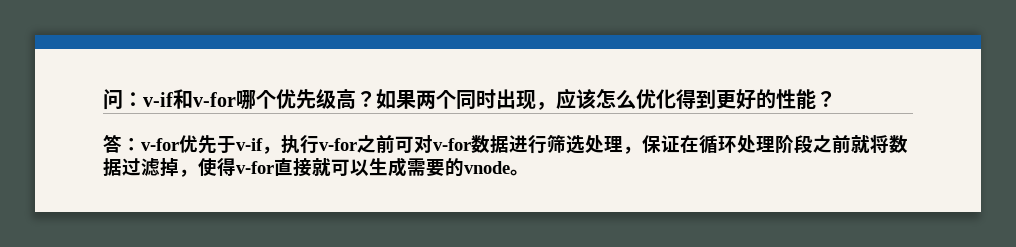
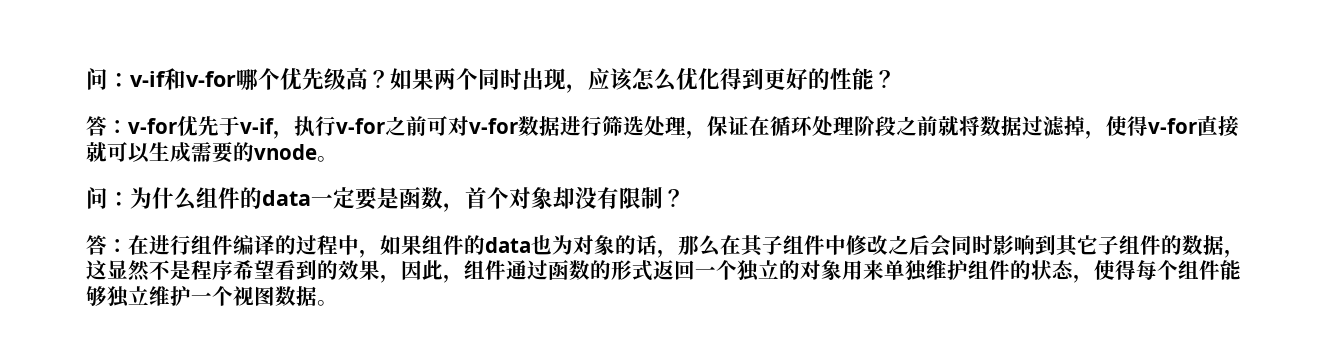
+ 问：为什么组件的data一定要是函数，首个对象却没有限制？
+ 答：在进行组件编译的过程中，如果组件的data也为对象的话，那么在其子组件中修改之后会同时影响到其它子组件的数据，这显然不是程序希望看到的效果，因此，组件通过函数的形式返回一个独立的对象用来单独维护组件的状态，使得每个组件能够独立维护一个视图数据。

